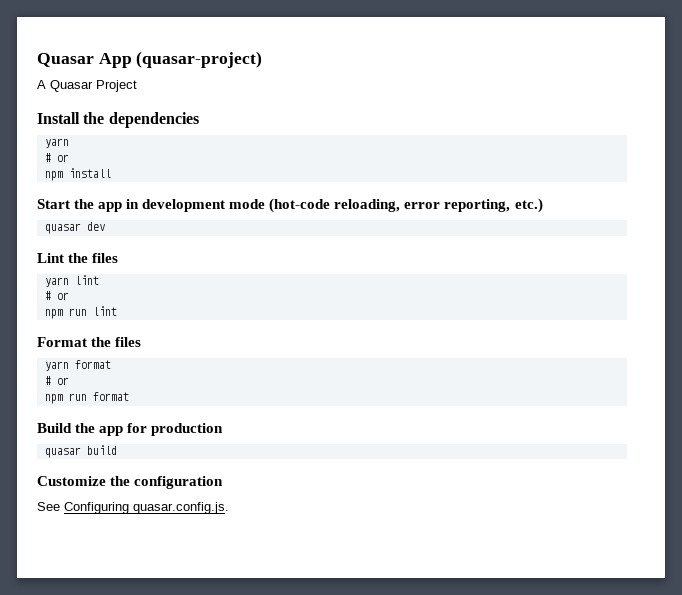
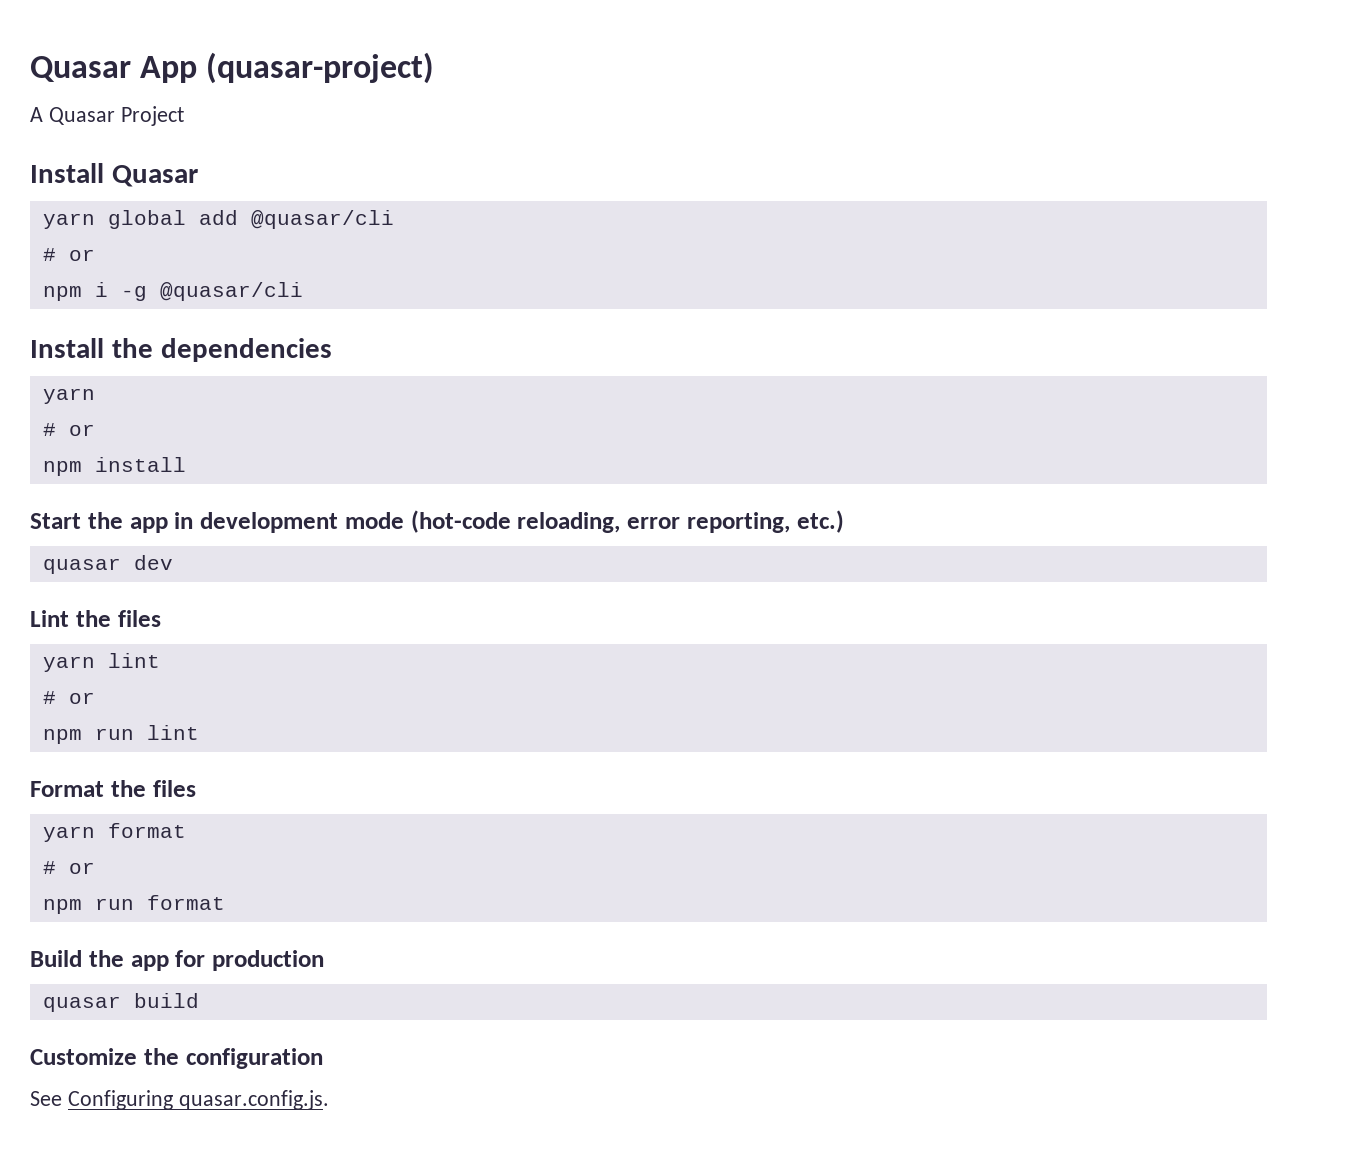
+ Install Quasar
+ yarn global add @quasar/cli
+ # or
+ npm i -g @quasar/cli

